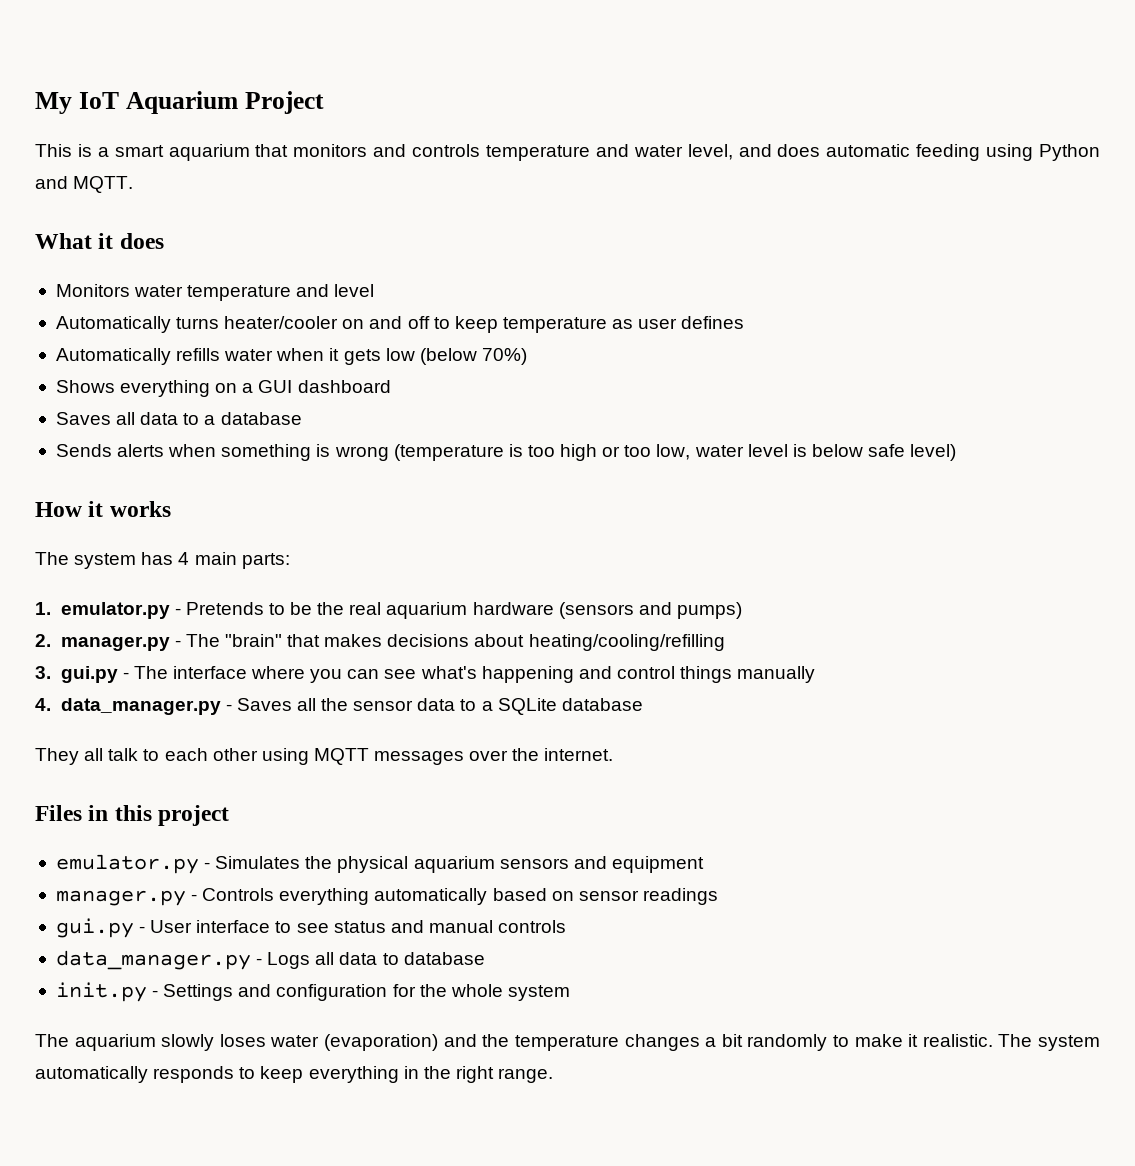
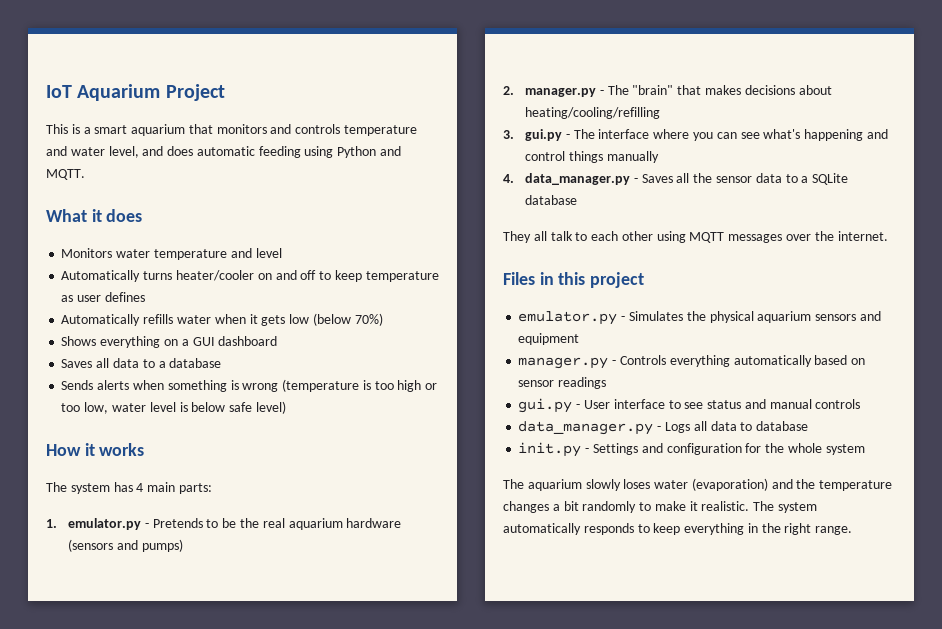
- My IoT Aquarium Project
+ IoT Aquarium Project

